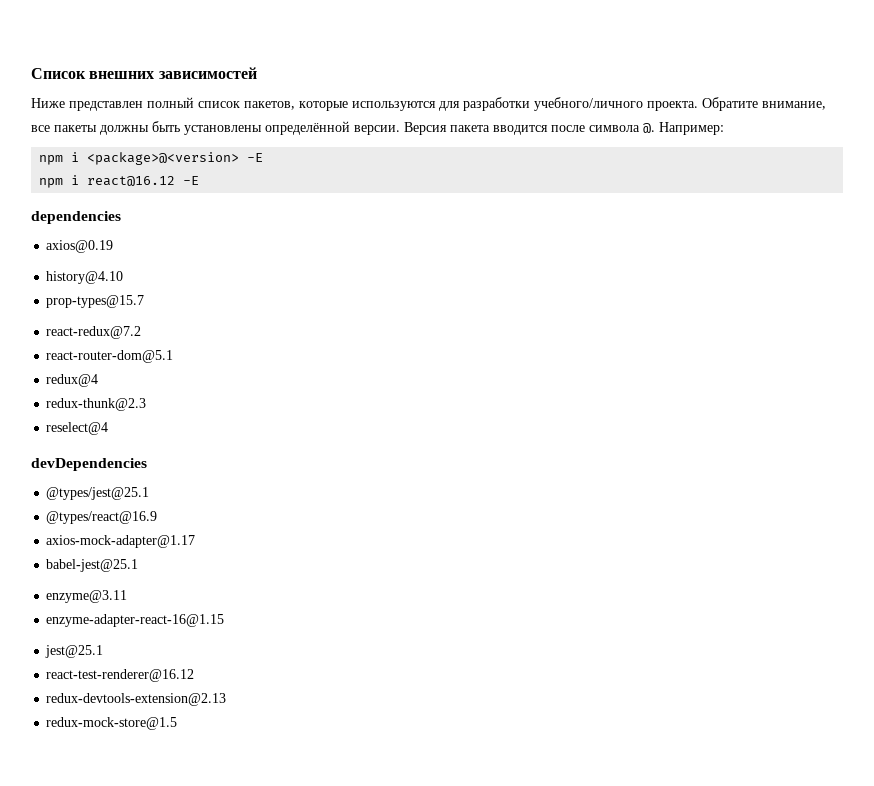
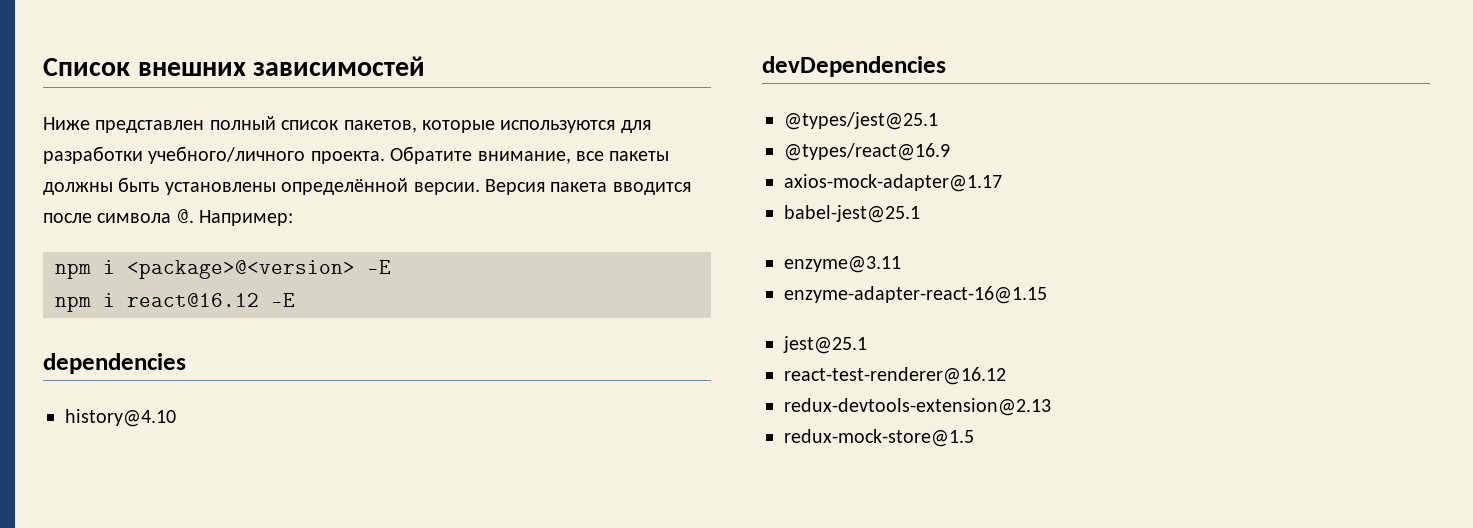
- axios@0.19
- prop-types@15.7
- react-redux@7.2
- react-router-dom@5.1
- redux@4
- redux-thunk@2.3
- reselect@4

